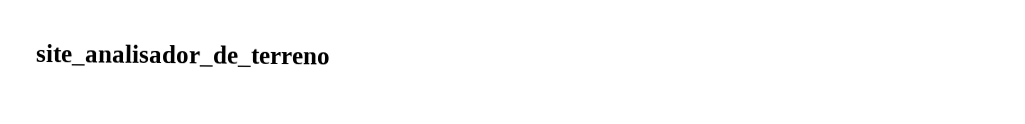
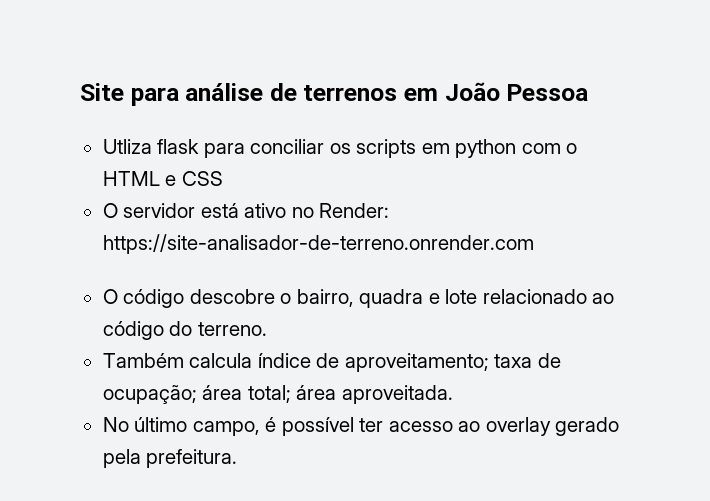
- site_analisador_de_terreno
+ Site para análise de terrenos em João Pessoa
+ Utliza flask para conciliar os scripts em python com o HTML e CSS
+ O servidor está ativo no Render: https://site-analisador-de-terreno.onrender.com
+ O código descobre o bairro, quadra e lote relacionado ao código do terreno.
+ Também calcula índice de aproveitamento; taxa de ocupação; área total; área aproveitada.
+ No último campo, é possível ter acesso ao overlay gerado pela prefeitura.

